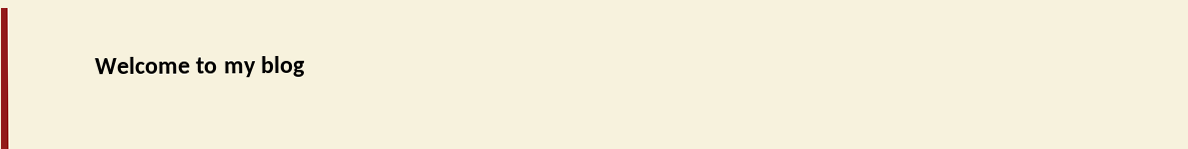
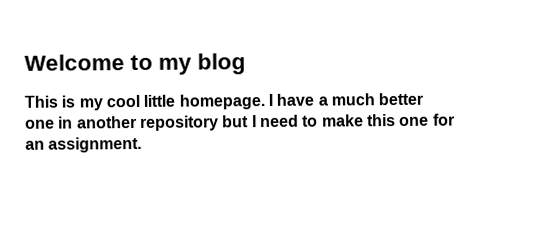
+ This is my cool little homepage. I have a much better one in another repository but I need to make this one for an assignment.

